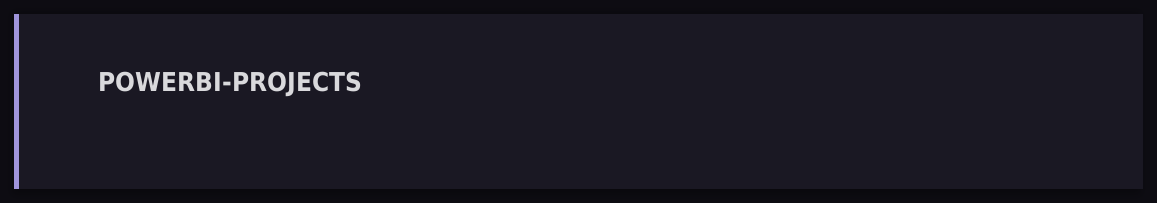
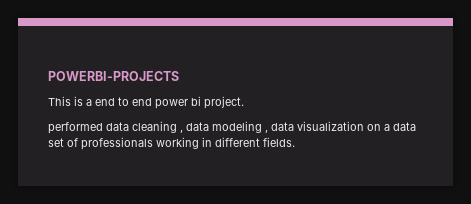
+ This is a end to end power bi project.
+ performed data cleaning , data modeling , data visualization on a data set of professionals working in different fields.

